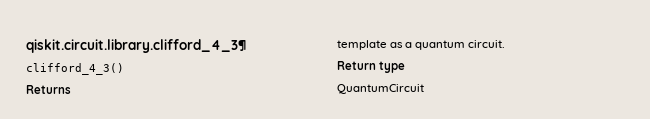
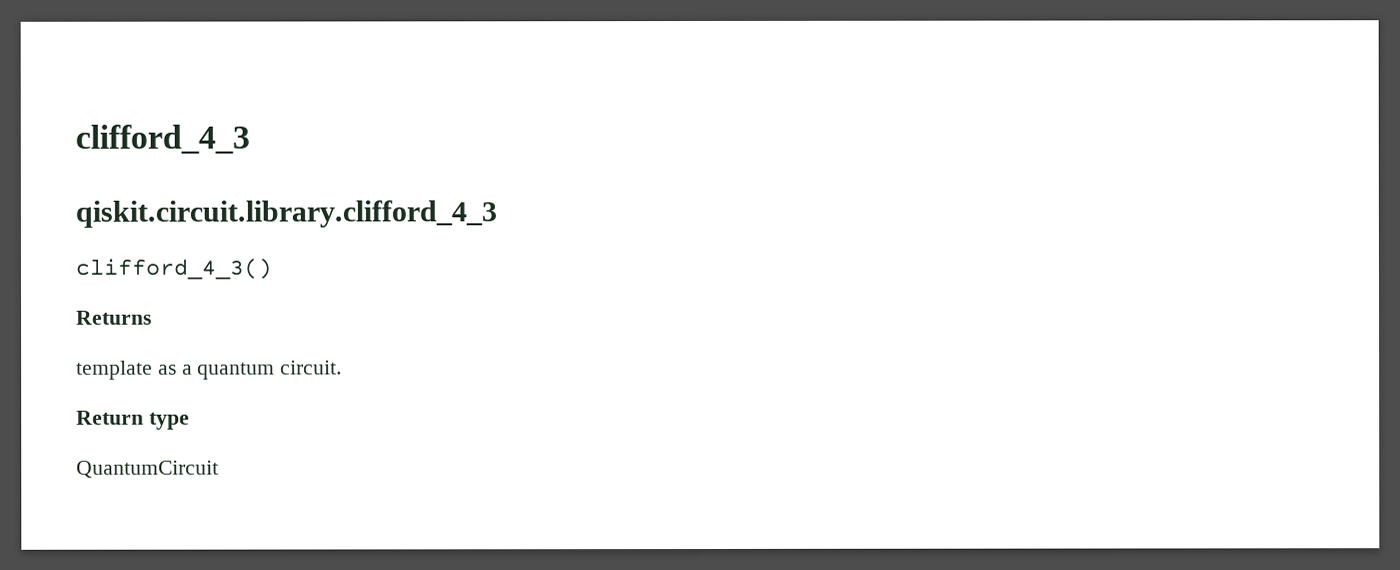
- qiskit.circuit.library.clifford_4_3¶
+ clifford_4_3
+ qiskit.circuit.library.clifford_4_3

